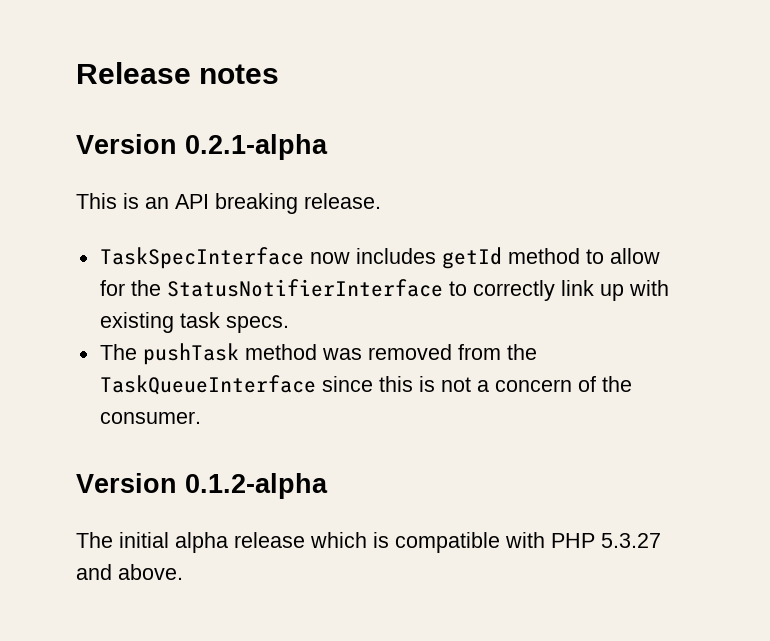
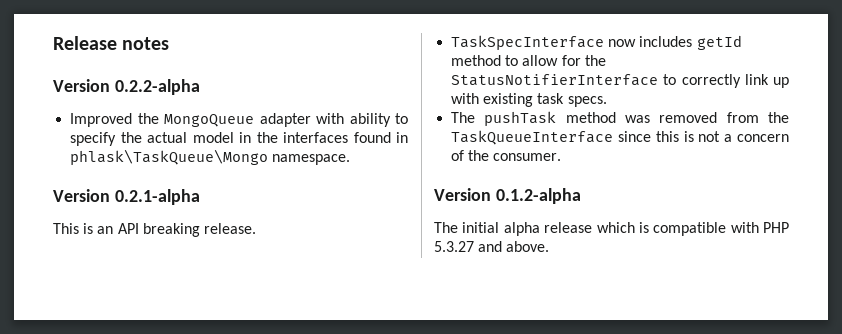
+ Version 0.2.2-alpha
+ Improved the MongoQueue adapter with ability to specify the actual model in the interfaces found in phlask\TaskQueue\Mongo namespace.

